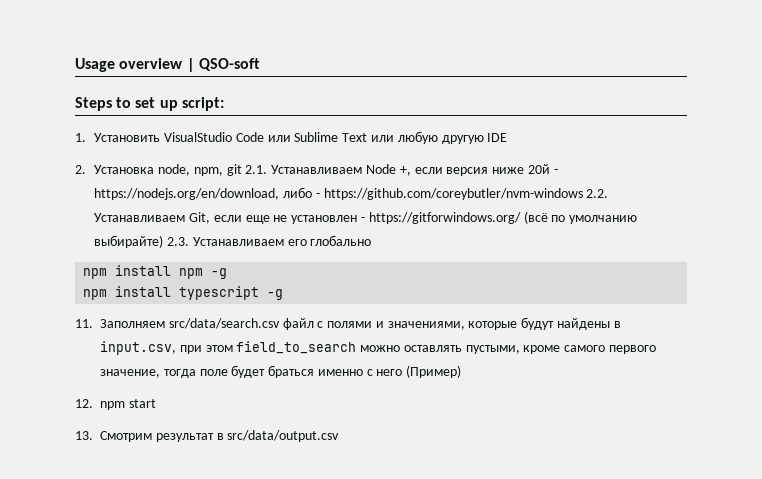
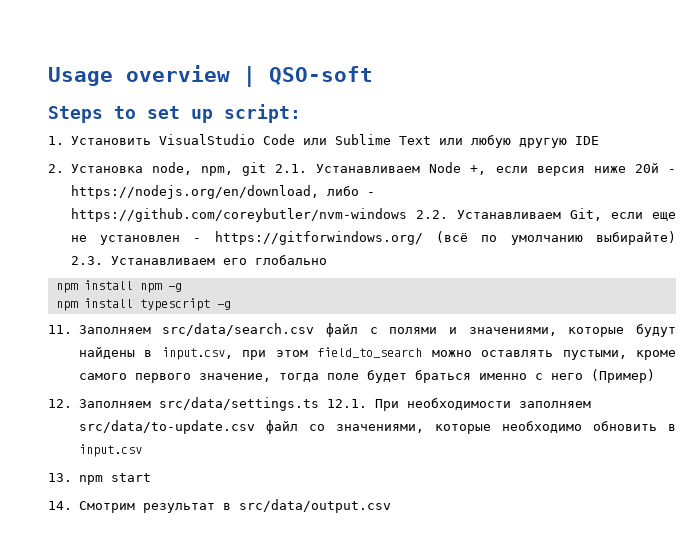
- 12. npm start
+ 12. Заполняем src/data/settings.ts 12.1. При необходимости заполняем src/data/to-update.csv файл со значениями, которые необходимо обновить в input.csv
+ 13. npm start
- 13. Смотрим результат в src/data/output.csv
+ 14. Смотрим результат в src/data/output.csv

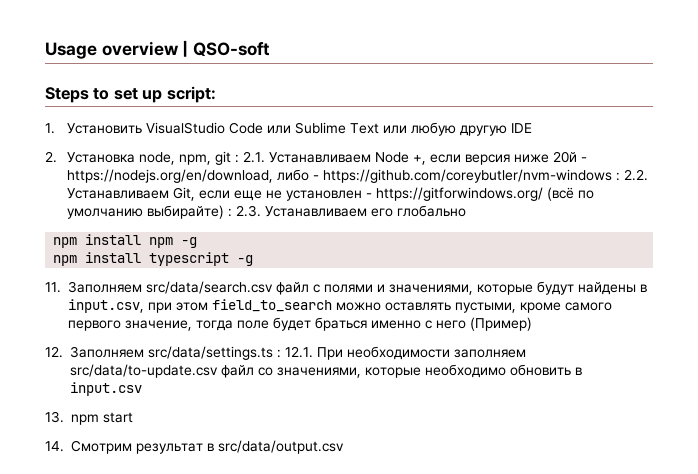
- 2. Установка node, npm, git 2.1. Устанавливаем Node +, если версия ниже 20й - https://nodejs.org/en/download, либо - https://github.com/coreybutler/nvm-windows 2.2. Устанавливаем Git, если еще не установлен - https://gitforwindows.org/ (всё по умолчанию выбирайте) 2.3. Устанавливаем его глобально
+ 2. Установка node, npm, git : 2.1. Устанавливаем Node +, если версия ниже 20й - https://nodejs.org/en/download, либо - https://github.com/coreybutler/nvm-windows : 2.2. Устанавливаем Git, если еще не установлен - https://gitforwindows.org/ (всё по умолчанию выбирайте) : 2.3. Устанавливаем его глобально
- 12. Заполняем src/data/settings.ts 12.1. При необходимости заполняем src/data/to-update.csv файл со значениями, которые необходимо обновить в input.csv
+ 12. Заполняем src/data/settings.ts : 12.1. При необходимости заполняем src/data/to-update.csv файл со значениями, которые необходимо обновить в input.csv

